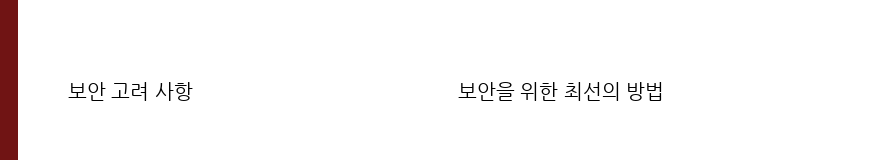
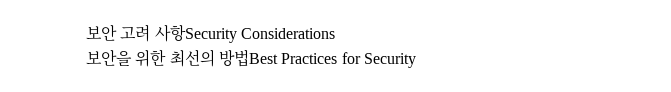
- 보안 고려 사항
+ 보안 고려 사항Security Considerations
- 보안을 위한 최선의 방법
+ 보안을 위한 최선의 방법Best Practices for Security

